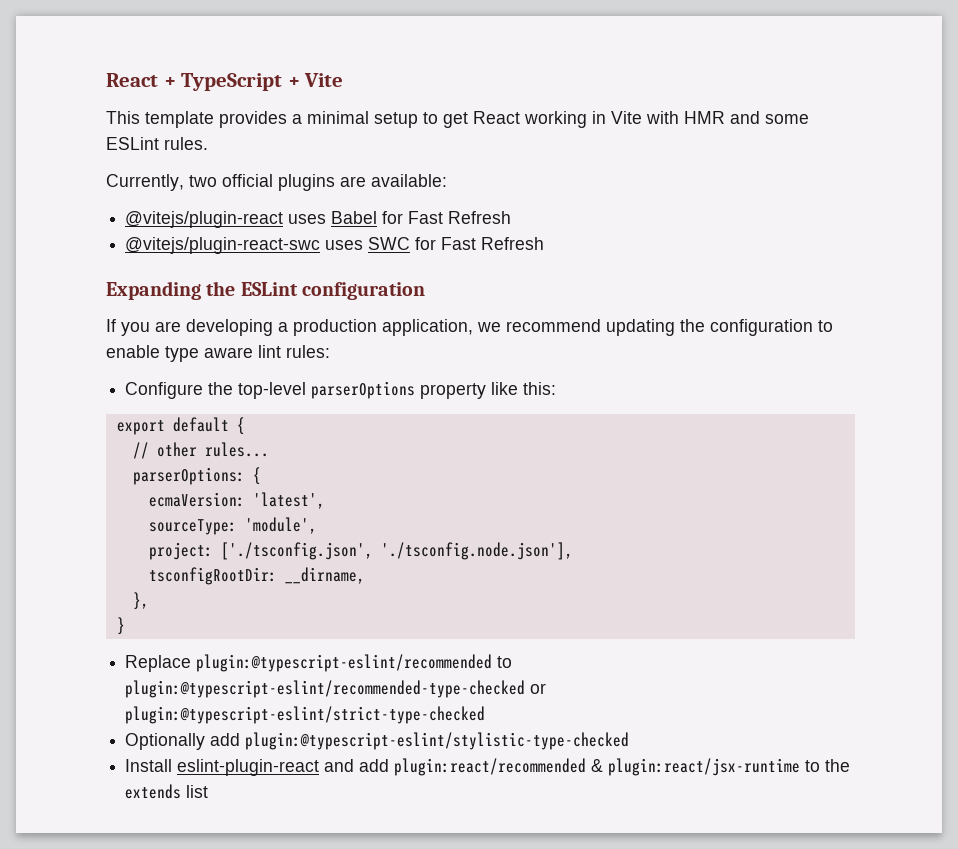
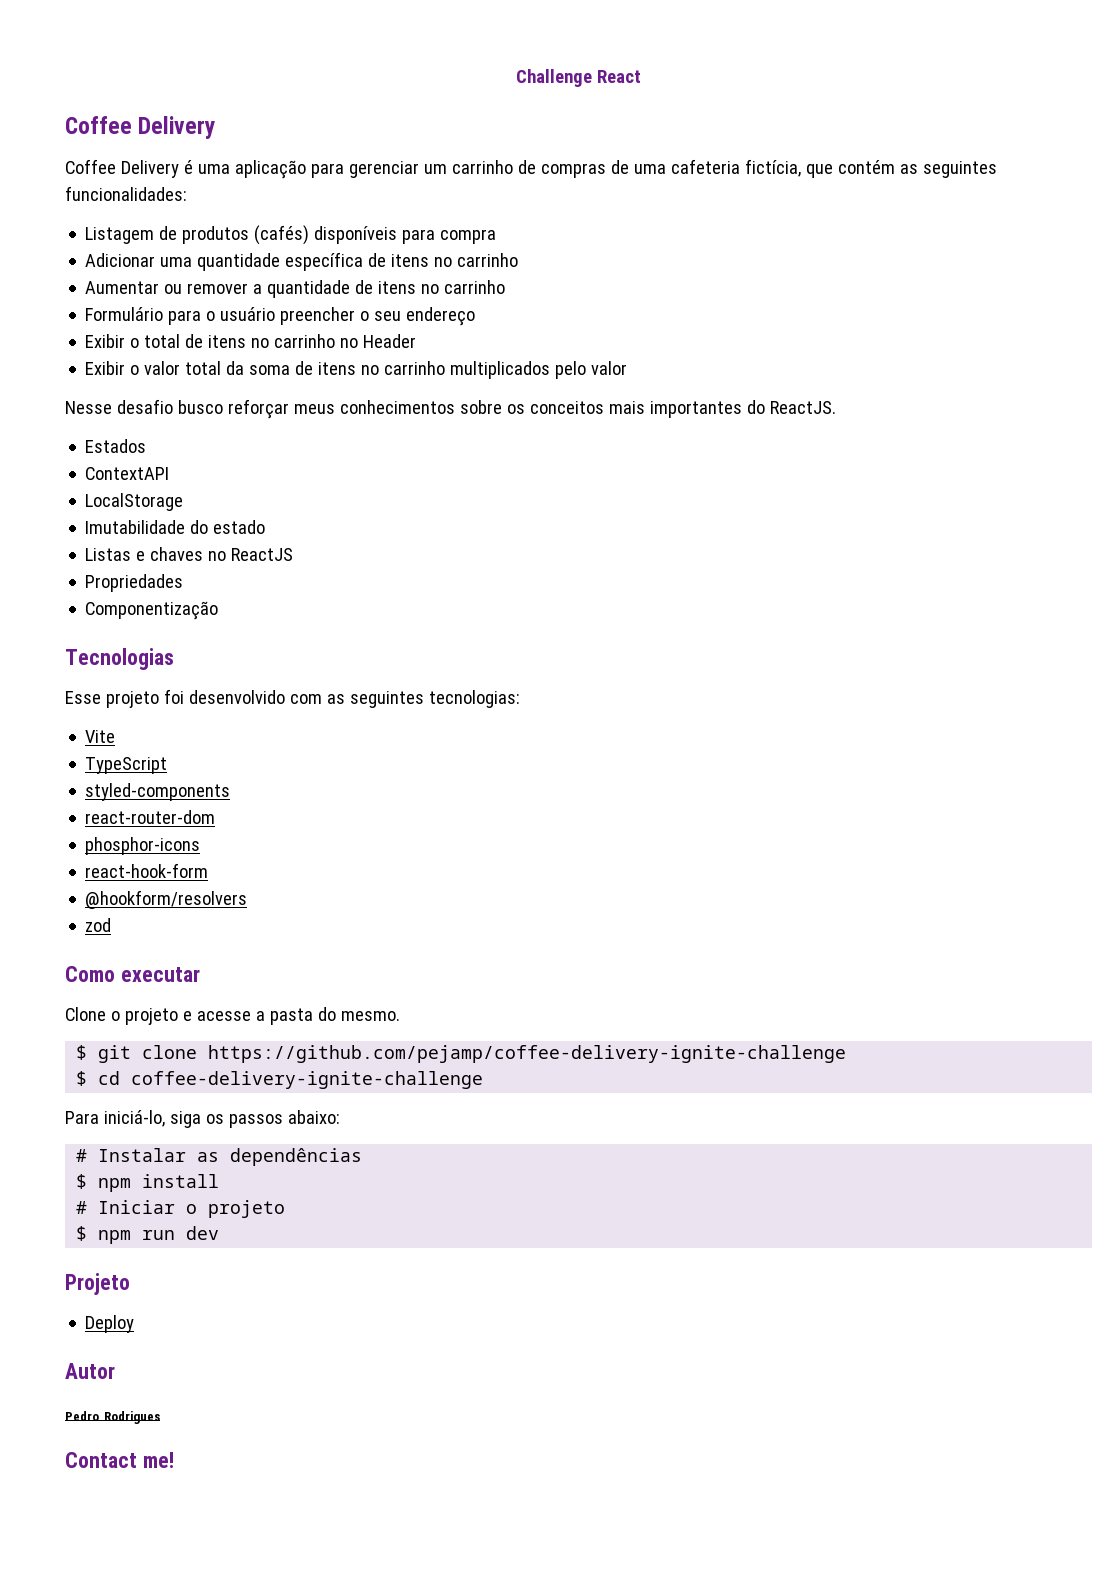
- React + TypeScript + Vite
- This template provides a minimal setup to get React working in Vite with HMR and some ESLint rules.
- Currently, two official plugins are available:
- @vitejs/plugin-react uses Babel for Fast Refresh
- @vitejs/plugin-react-swc uses SWC for Fast Refresh
- Expanding the ESLint configuration
- If you are developing a production application, we recommend updating the configuration to enable type aware lint rules:
- Configure the top-level parserOptions property like this:
- export default {
- // other rules...
- parserOptions: {
- ecmaVersion: 'latest',
- sourceType: 'module',
- project: ['./tsconfig.json', './tsconfig.node.json'],
- tsconfigRootDir: __dirname,
- },
- }
- Replace plugin:@typescript-eslint/recommended to plugin:@typescript-eslint/recommended-type-checked or plugin:@typescript-eslint/strict-type-checked
- Optionally add plugin:@typescript-eslint/stylistic-type-checked
- Install eslint-plugin-react and add plugin:react/recommended & plugin:react/jsx-runtime to the extends list
+ Challenge React
+ Coffee Delivery
+ Coffee Delivery é uma aplicação para gerenciar um carrinho de compras de uma cafeteria fictícia, que contém as seguintes funcionalidades:
+ Listagem de produtos (cafés) disponíveis para compra
+ Adicionar uma quantidade específica de itens no carrinho
+ Aumentar ou remover a quantidade de itens no carrinho
+ Formulário para o usuário preencher o seu endereço
+ Exibir o total de itens no carrinho no Header
+ Exibir o valor total da soma de itens no carrinho multiplicados pelo valor
+ Nesse desafio busco reforçar meus conhecimentos sobre os conceitos mais importantes do ReactJS.
+ Estados
+ ContextAPI
+ LocalStorage
+ Imutabilidade do estado
+ Listas e chaves no ReactJS
+ Propriedades
+ Componentização
+ Tecnologias
+ Esse projeto foi desenvolvido com as seguintes tecnologias:
+ Vite
+ TypeScript
+ styled-components
+ react-router-dom
+ phosphor-icons
+ react-hook-form
+ @hookform/resolvers
+ zod
+ Como executar
+ Clone o projeto e acesse a pasta do mesmo.
+ $ git clone https://github.com/pejamp/coffee-delivery-ignite-challenge
+ $ cd coffee-delivery-ignite-challenge
+ Para iniciá-lo, siga os passos abaixo:
+ # Instalar as dependências
+ $ npm install
+ # Iniciar o projeto
+ $ npm run dev
+ Projeto
+ Deploy
+ Autor
+ Pedro Rodrigues
+ Contact me!

